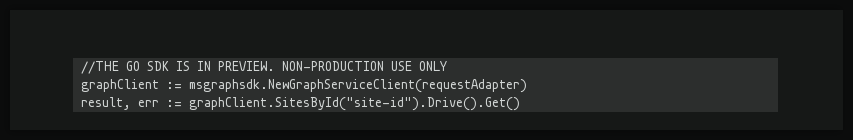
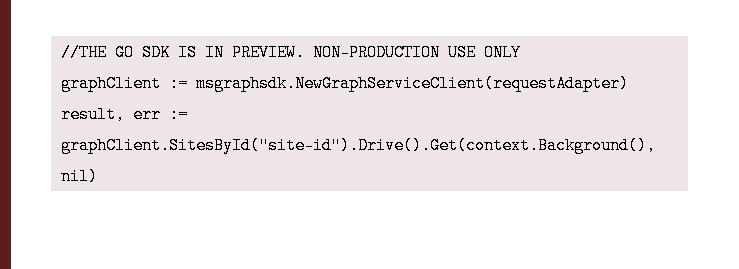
- result, err := graphClient.SitesById("site-id").Drive().Get()
+ result, err := graphClient.SitesById("site-id").Drive().Get(context.Background(), nil)

